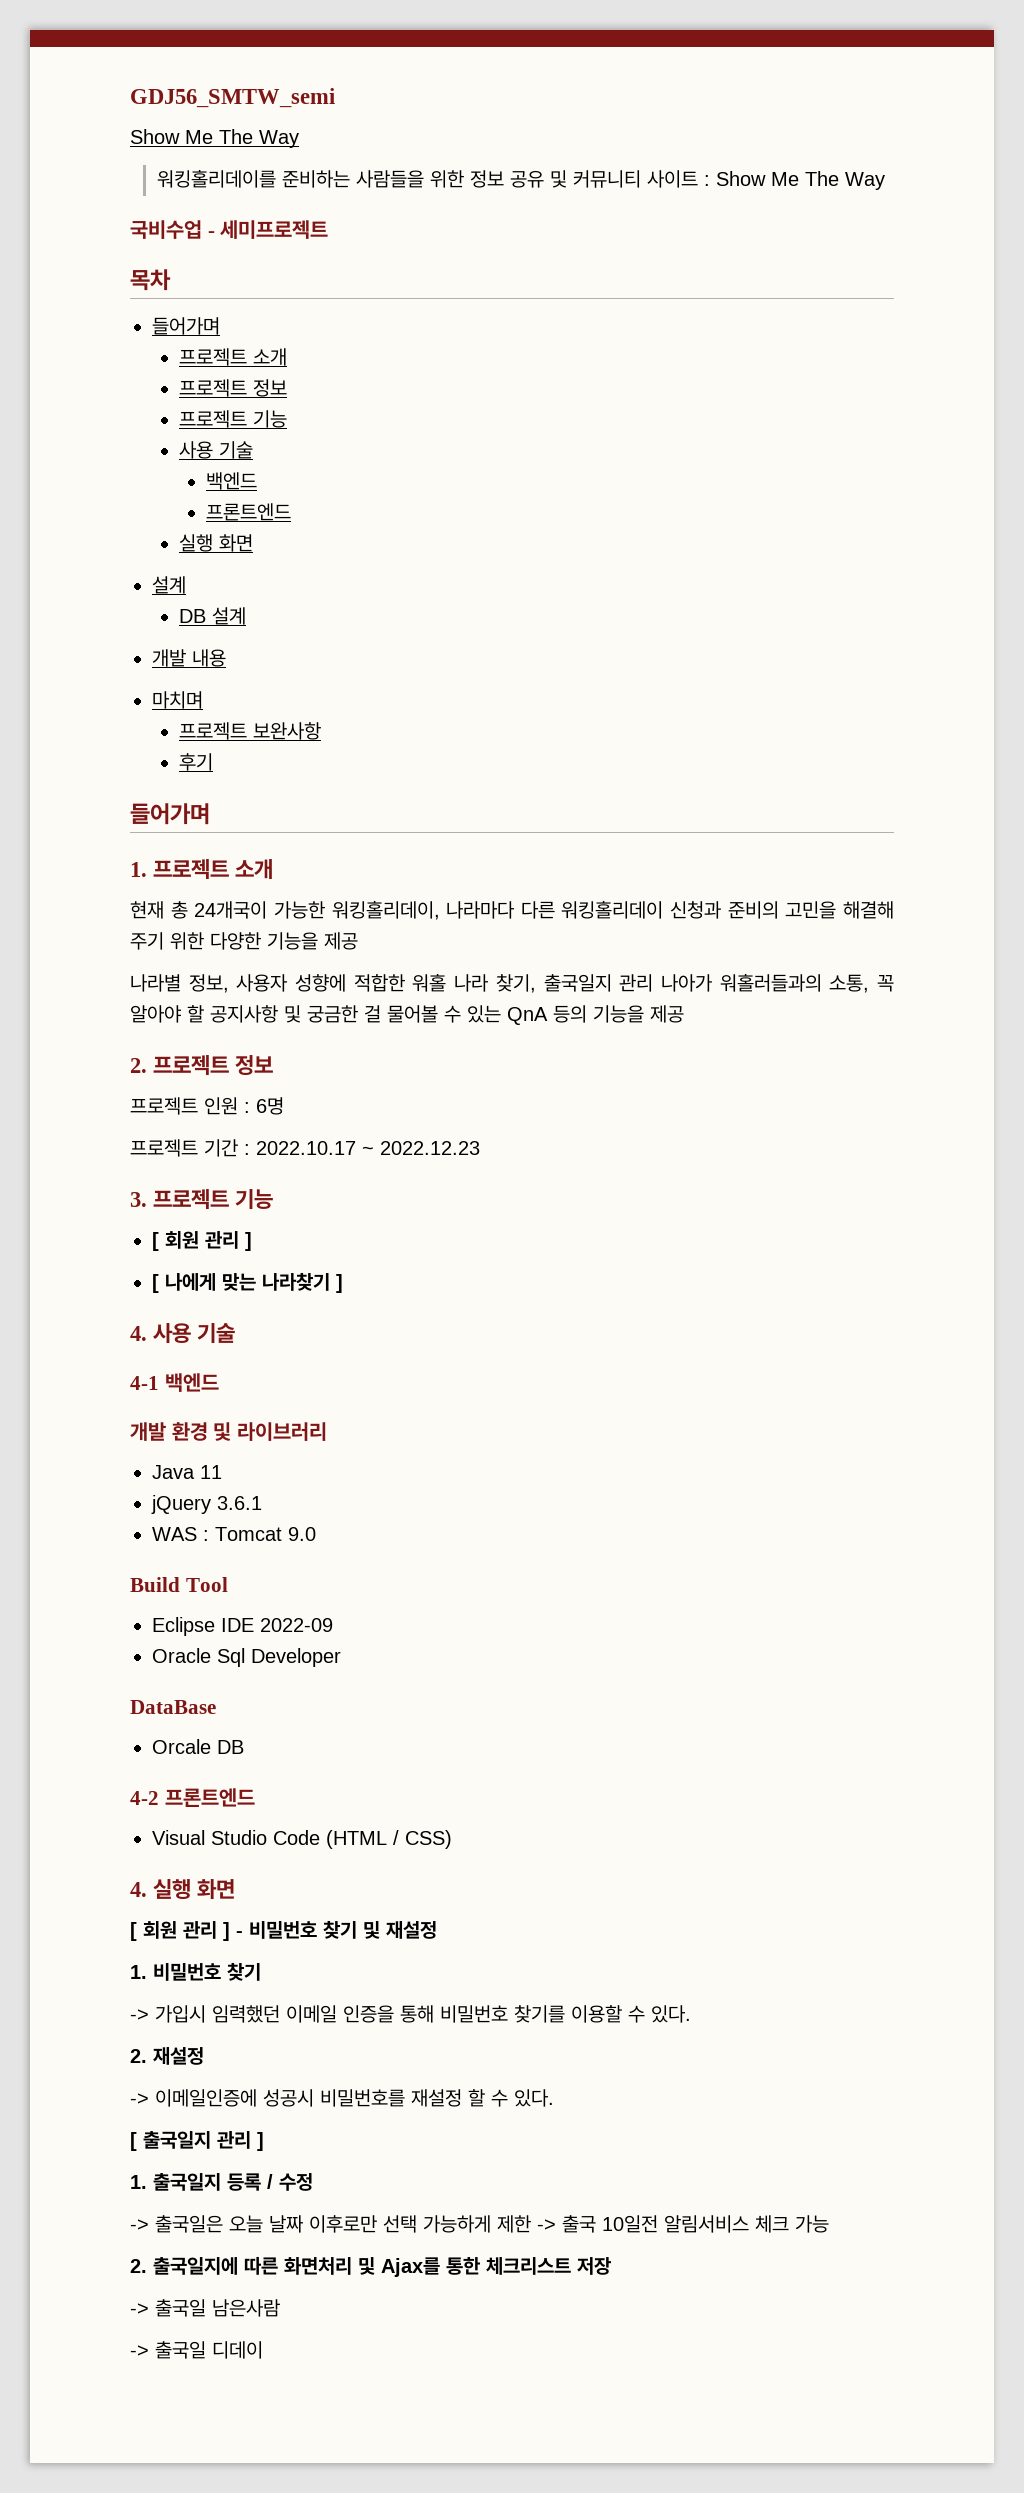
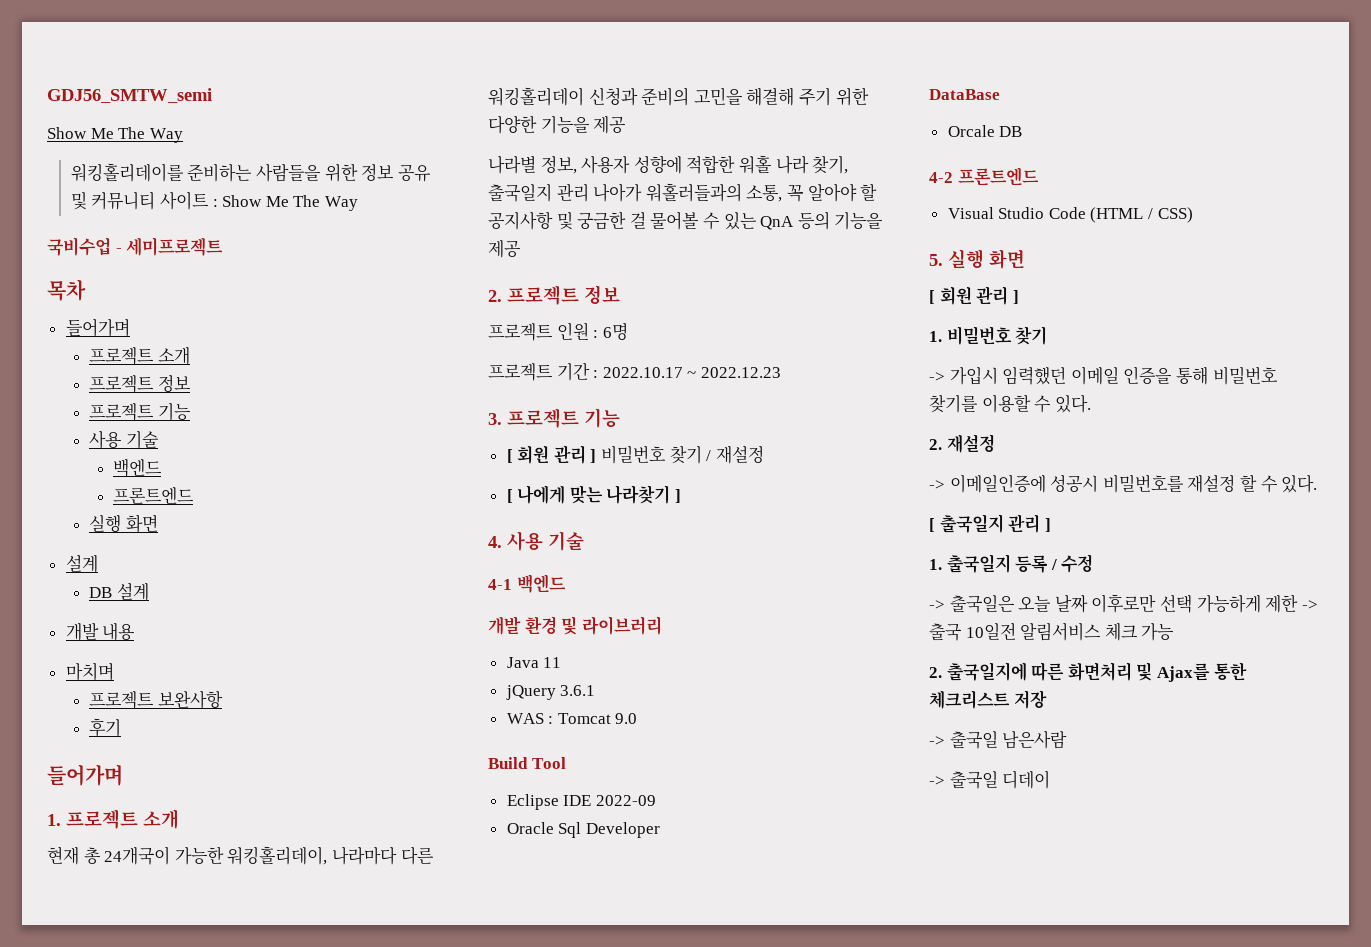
  3. 프로젝트 기능
- [ 회원 관리 ]
+ [ 회원 관리 ] 비밀번호 찾기 / 재설정
- 4. 실행 화면
- [ 회원 관리 ] - 비밀번호 찾기 및 재설정
+ 5. 실행 화면
+ [ 회원 관리 ]

